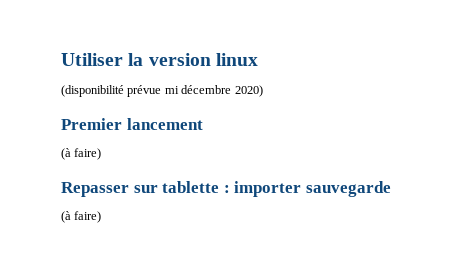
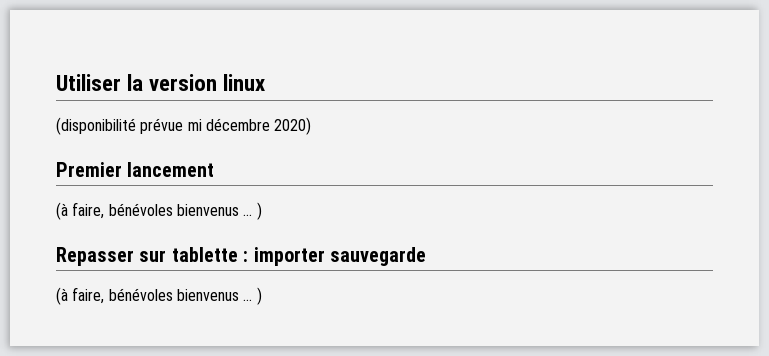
  Premier lancement
- (à faire)
+ (à faire, bénévoles bienvenus ... )
  Repasser sur tablette : importer sauvegarde
- (à faire)
+ (à faire, bénévoles bienvenus ... )

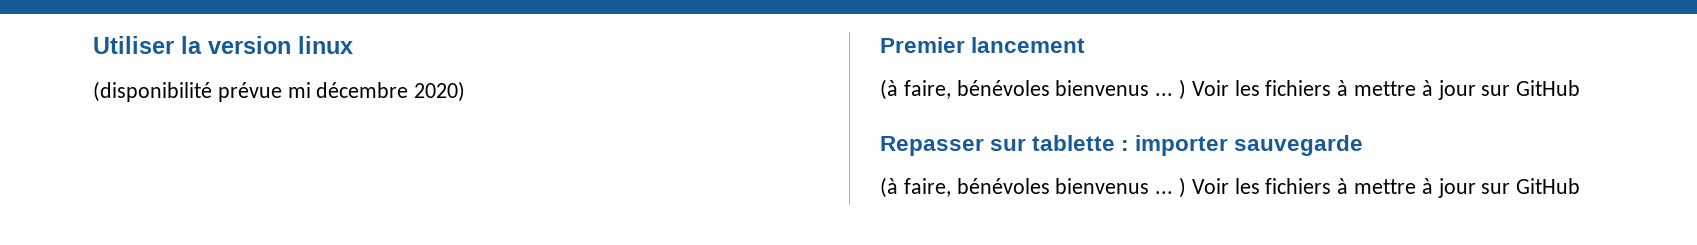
  Premier lancement
- (à faire, bénévoles bienvenus ... )
+ (à faire, bénévoles bienvenus ... ) Voir les fichiers à mettre à jour sur GitHub
  Repasser sur tablette : importer sauvegarde
- (à faire, bénévoles bienvenus ... )
+ (à faire, bénévoles bienvenus ... ) Voir les fichiers à mettre à jour sur GitHub

